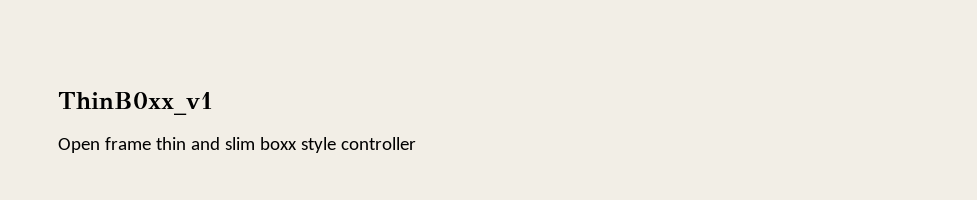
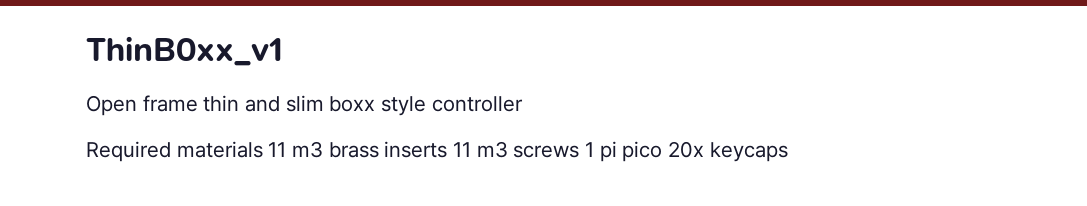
+ Required materials 11 m3 brass inserts 11 m3 screws 1 pi pico 20x keycaps

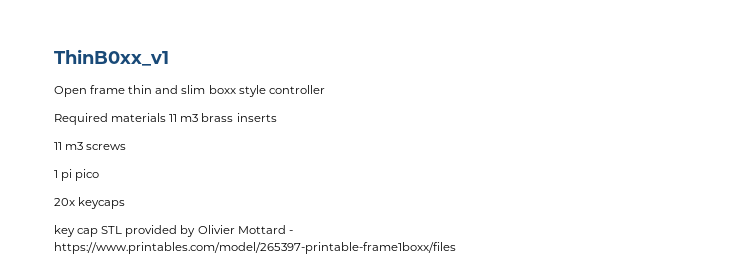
- Required materials 11 m3 brass inserts 11 m3 screws 1 pi pico 20x keycaps
+ Required materials 11 m3 brass inserts
+ 11 m3 screws
+ 1 pi pico
+ 20x keycaps
+ key cap STL provided by Olivier Mottard - https://www.printables.com/model/265397-printable-frame1boxx/files

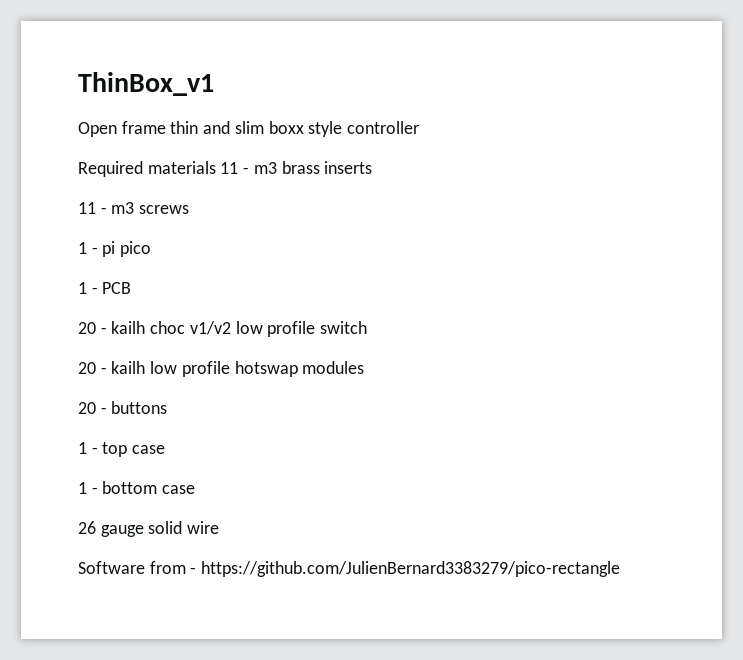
- ThinB0xx_v1
+ ThinBox_v1
- Required materials 11 m3 brass inserts
+ Required materials 11 - m3 brass inserts
- 11 m3 screws
+ 11 - m3 screws
- 1 pi pico
+ 1 - pi pico
- 20x keycaps
- key cap STL provided by Olivier Mottard - https://www.printables.com/model/265397-printable-frame1boxx/files
+ 1 - PCB
+ 20 - kailh choc v1/v2 low profile switch
+ 20 - kailh low profile hotswap modules
+ 20 - buttons
+ 1 - top case
+ 1 - bottom case
+ 26 gauge solid wire
+ Software from - https://github.com/JulienBernard3383279/pico-rectangle

